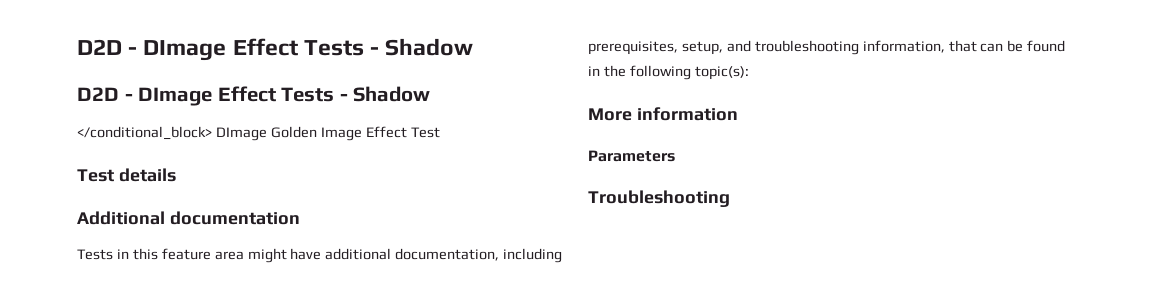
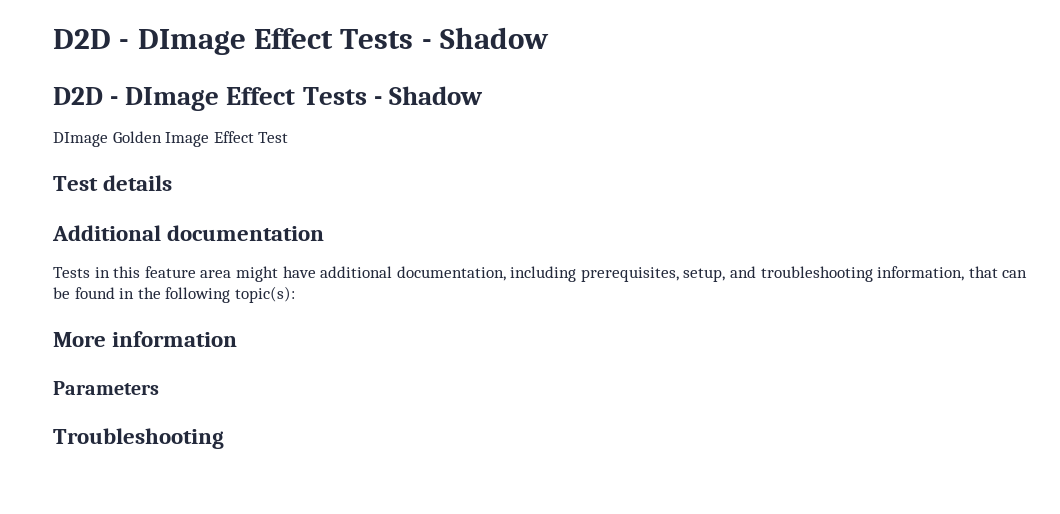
- </conditional_block> DImage Golden Image Effect Test
+ DImage Golden Image Effect Test

